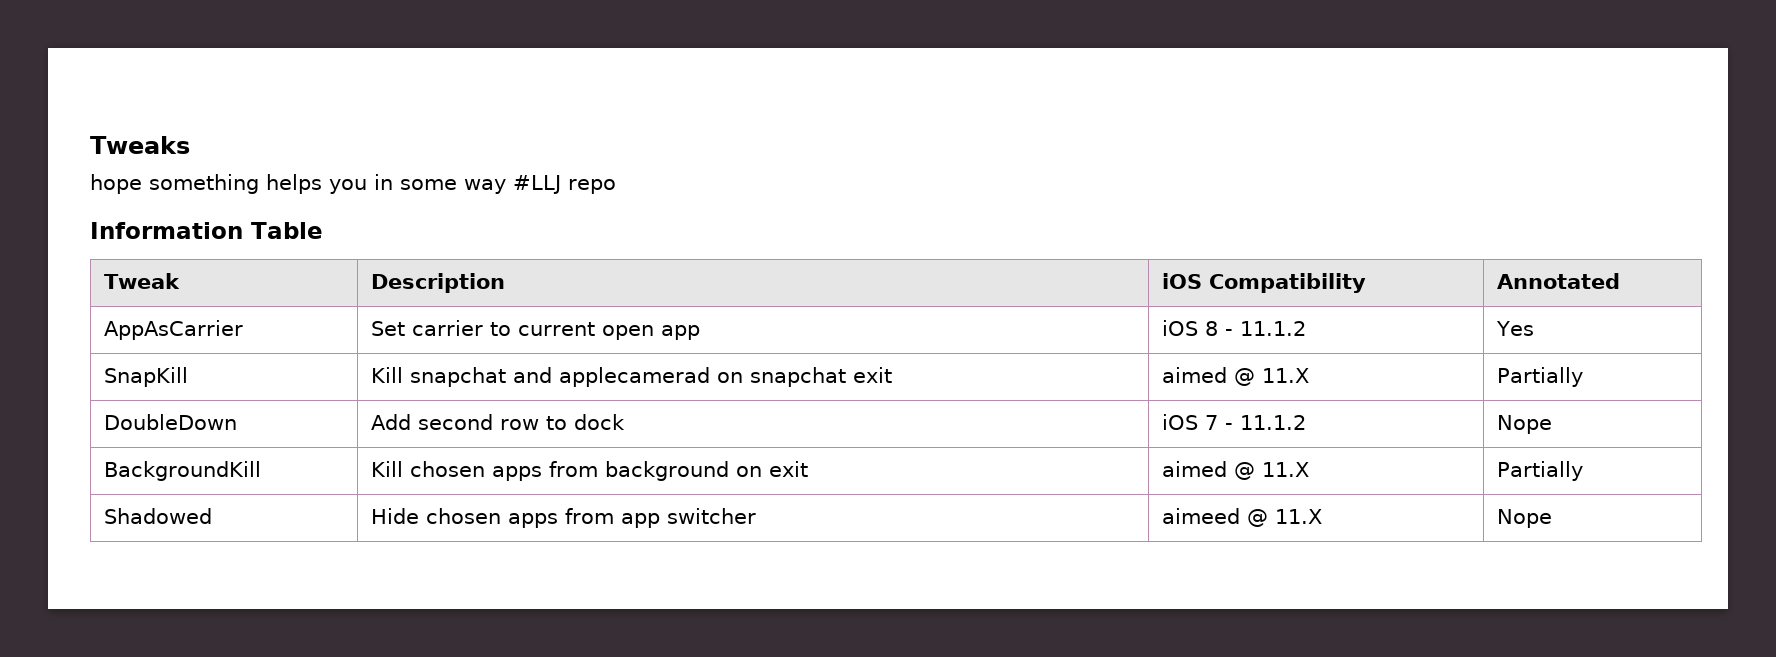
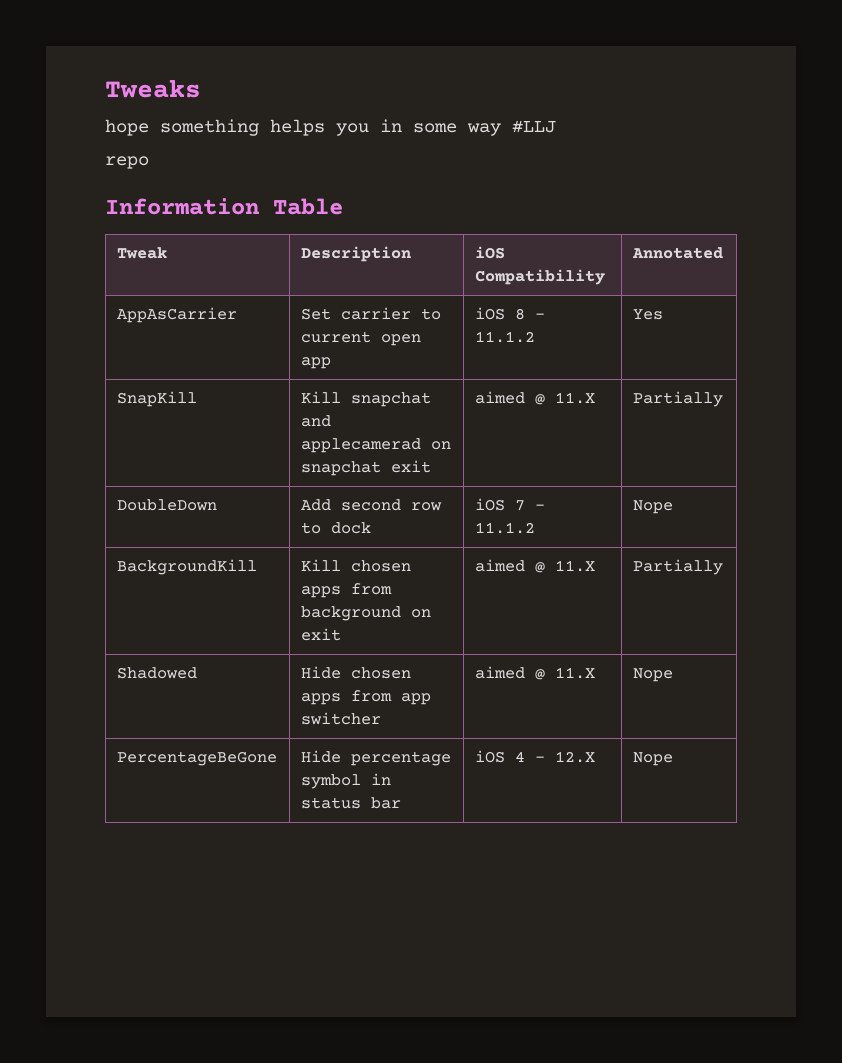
- hope something helps you in some way #LLJ repo
+ hope something helps you in some way #LLJ
+ repo
- Shadowed | Hide chosen apps from app switcher | aimeed @ 11.X | Nope
+ Shadowed | Hide chosen apps from app switcher | aimed @ 11.X | Nope
+ PercentageBeGone | Hide percentage symbol in status bar | iOS 4 - 12.X | Nope

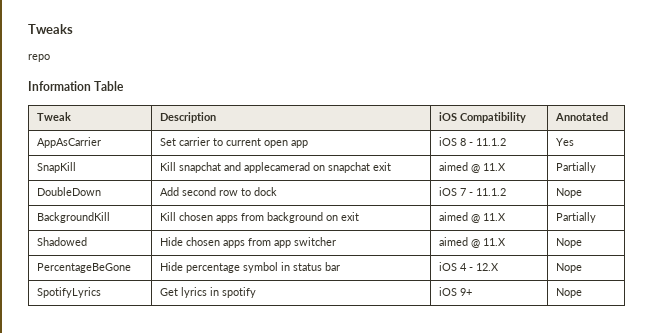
- hope something helps you in some way #LLJ
+ SpotifyLyrics | Get lyrics in spotify | iOS 9+ | Nope

